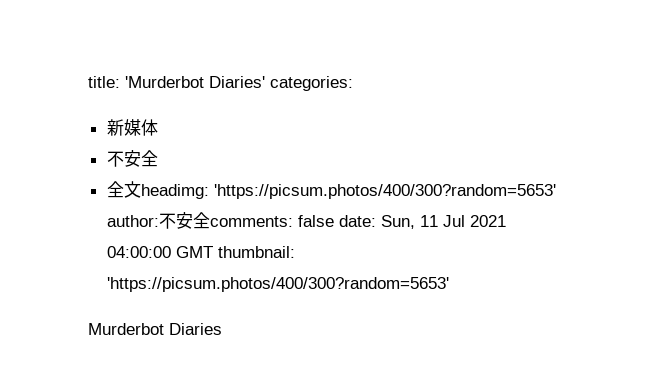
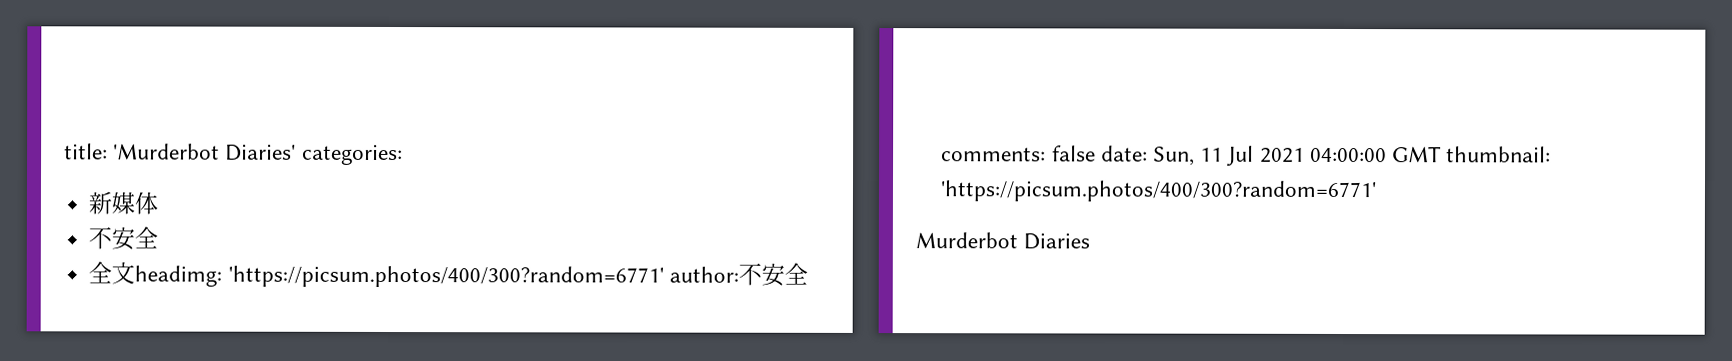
- 全文headimg: 'https://picsum.photos/400/300?random=5653' author:不安全comments: false date: Sun, 11 Jul 2021 04:00:00 GMT thumbnail: 'https://picsum.photos/400/300?random=5653'
+ 全文headimg: 'https://picsum.photos/400/300?random=6771' author:不安全comments: false date: Sun, 11 Jul 2021 04:00:00 GMT thumbnail: 'https://picsum.photos/400/300?random=6771'

